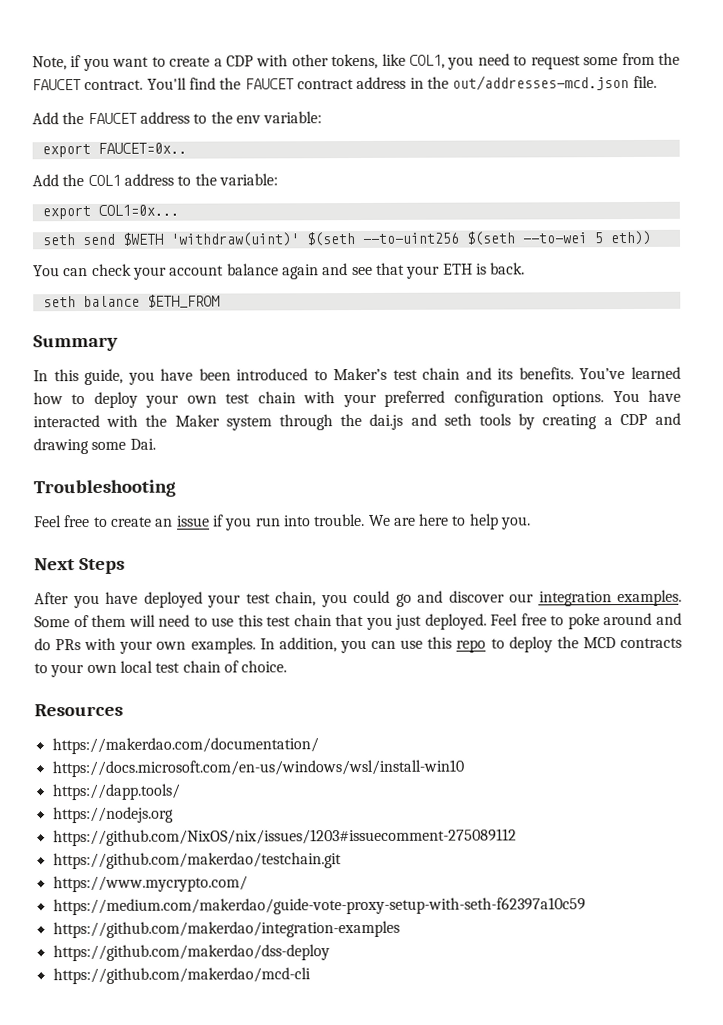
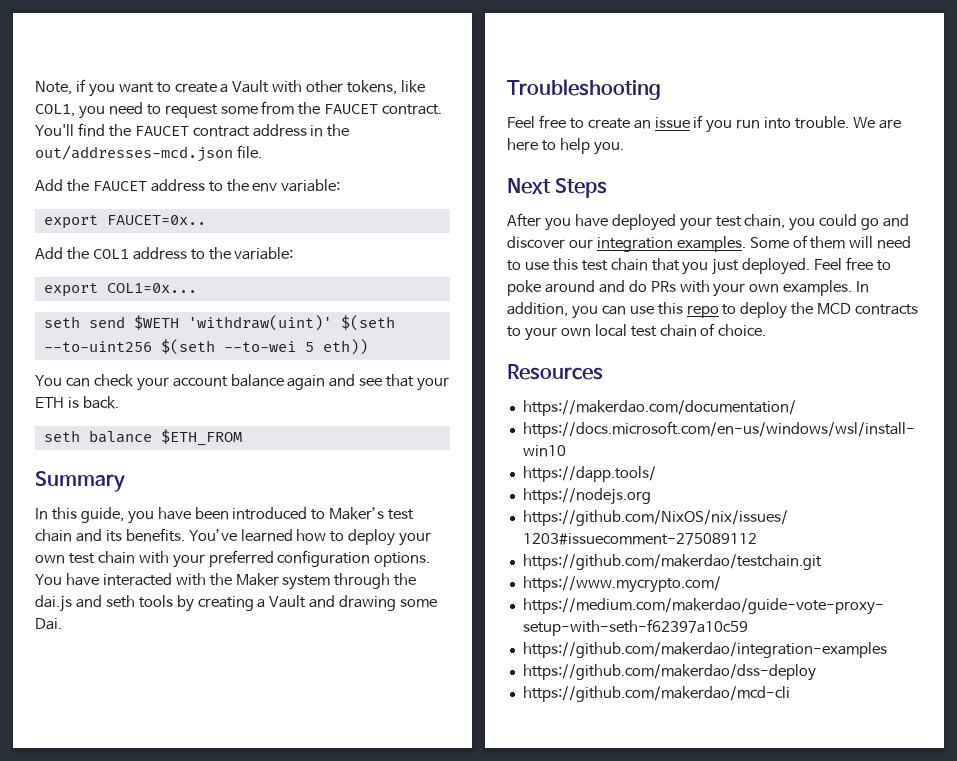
- Note, if you want to create a CDP with other tokens, like COL1, you need to request some from the FAUCET contract.
+ Note, if you want to create a Vault with other tokens, like COL1, you need to request some from the FAUCET contract.
- You have interacted with the Maker system through the dai.js and seth tools by creating a CDP and drawing some Dai.
+ You have interacted with the Maker system through the dai.js and seth tools by creating a Vault and drawing some Dai.

